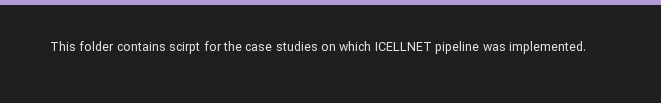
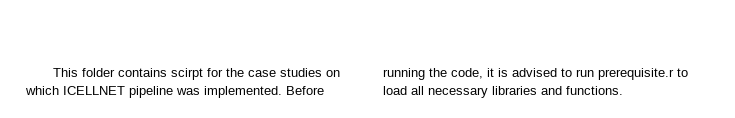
+ Before running the code, it is advised to run prerequisite.r to load all necessary libraries and functions.

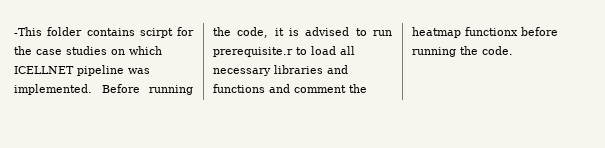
- This folder contains scirpt for the case studies on which ICELLNET pipeline was implemented.
+ -This folder contains scirpt for the case studies on which ICELLNET pipeline was implemented.
- Before running the code, it is advised to run prerequisite.r to load all necessary libraries and functions.
+ Before running the code, it is advised to run prerequisite.r to load all necessary libraries and functions and comment the heatmap functionx before running the code.

